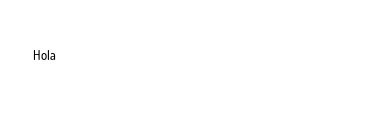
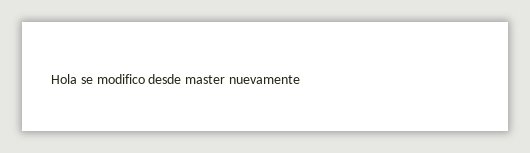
- Hola
+ Hola se modifico desde master nuevamente

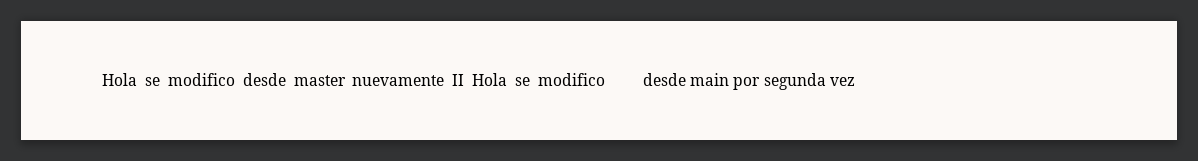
- Hola se modifico desde master nuevamente
+ Hola se modifico desde master nuevamente II Hola se modifico desde main por segunda vez

